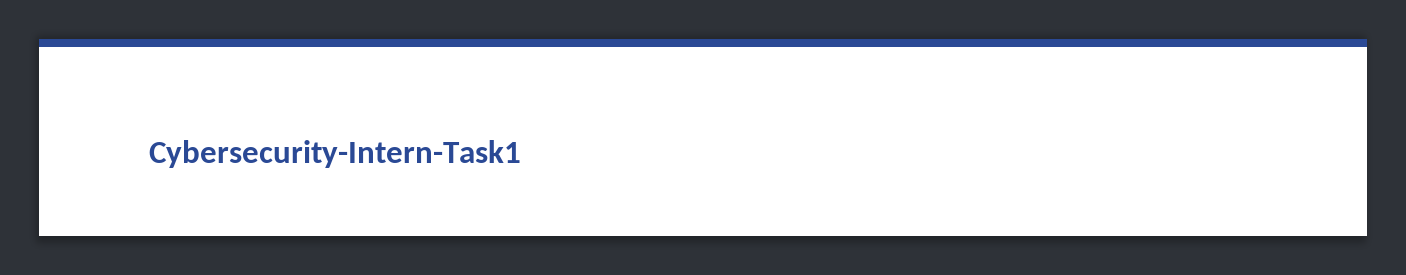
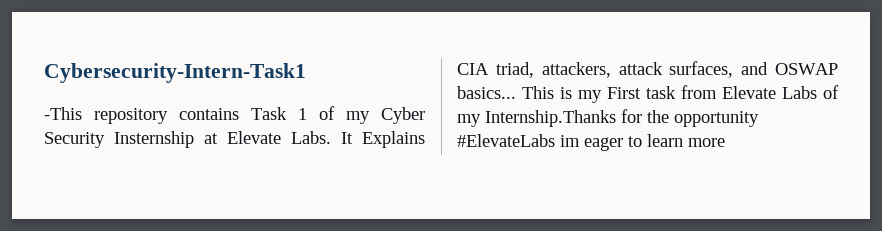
+ -This repository contains Task 1 of my Cyber Security Insternship at Elevate Labs. It Explains CIA triad, attackers, attack surfaces, and OSWAP basics... This is my First task from Elevate Labs of my Internship.Thanks for the opportunity #ElevateLabs im eager to learn more

